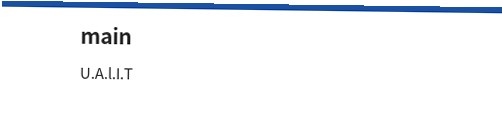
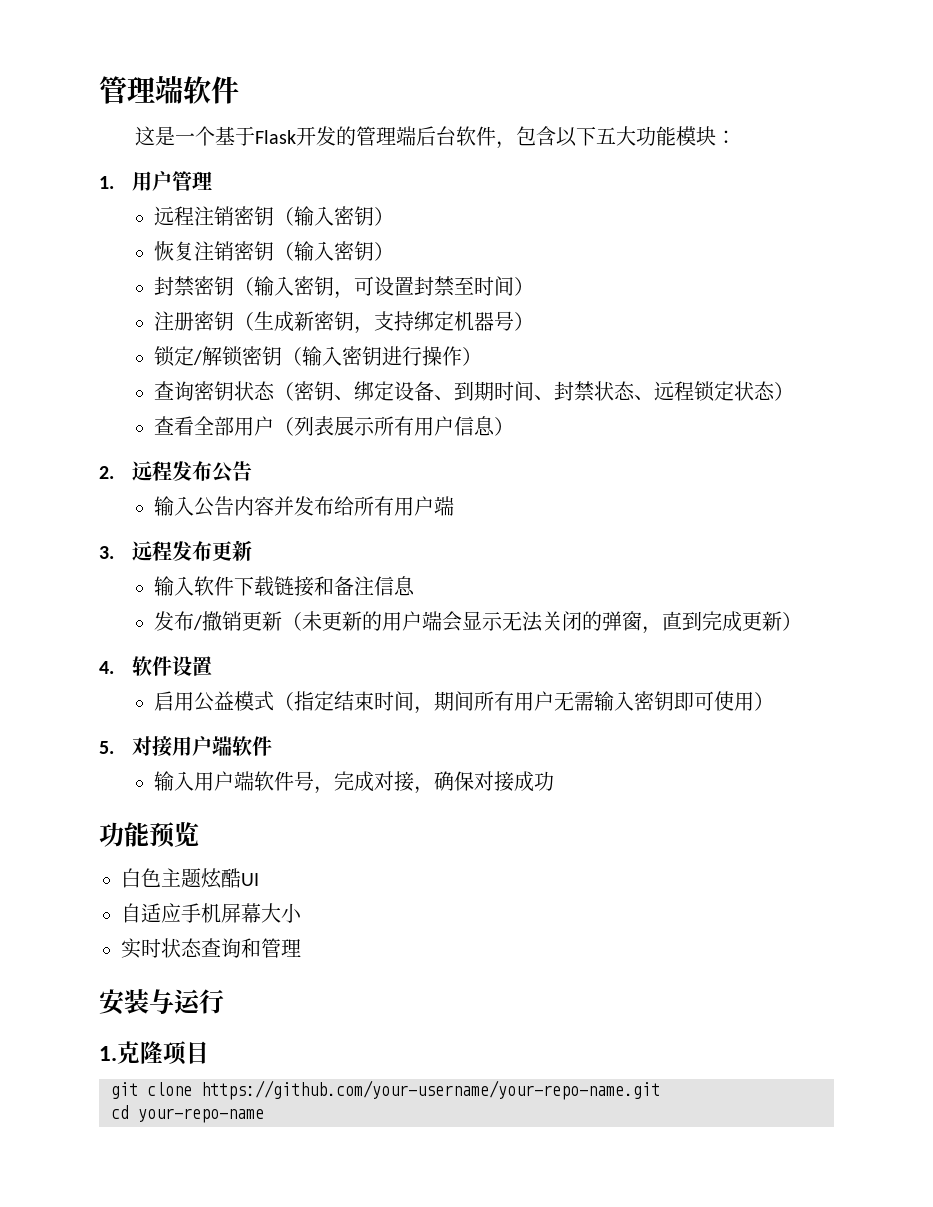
- main
- U.A.l.I.T
+ 管理端软件
+ 这是一个基于Flask开发的管理端后台软件，包含以下五大功能模块：
+ 1.用户管理
+ 远程注销密钥（输入密钥）
+ 恢复注销密钥（输入密钥）
+ 封禁密钥（输入密钥，可设置封禁至时间）
+ 注册密钥（生成新密钥，支持绑定机器号）
+ 锁定/解锁密钥（输入密钥进行操作）
+ 查询密钥状态（密钥、绑定设备、到期时间、封禁状态、远程锁定状态）
+ 查看全部用户（列表展示所有用户信息）
+ 2.远程发布公告
+ 输入公告内容并发布给所有用户端
+ 3.远程发布更新
+ 输入软件下载链接和备注信息
+ 发布/撤销更新（未更新的用户端会显示无法关闭的弹窗，直到完成更新）
+ 4.软件设置
+ 启用公益模式（指定结束时间，期间所有用户无需输入密钥即可使用）
+ 5.对接用户端软件
+ 输入用户端软件号，完成对接，确保对接成功
+ 功能预览
+ 白色主题炫酷UI
+ 自适应手机屏幕大小
+ 实时状态查询和管理
+ 安装与运行
+ 1.克隆项目
+ git clone https://github.com/your-username/your-repo-name.git
+ cd your-repo-name

